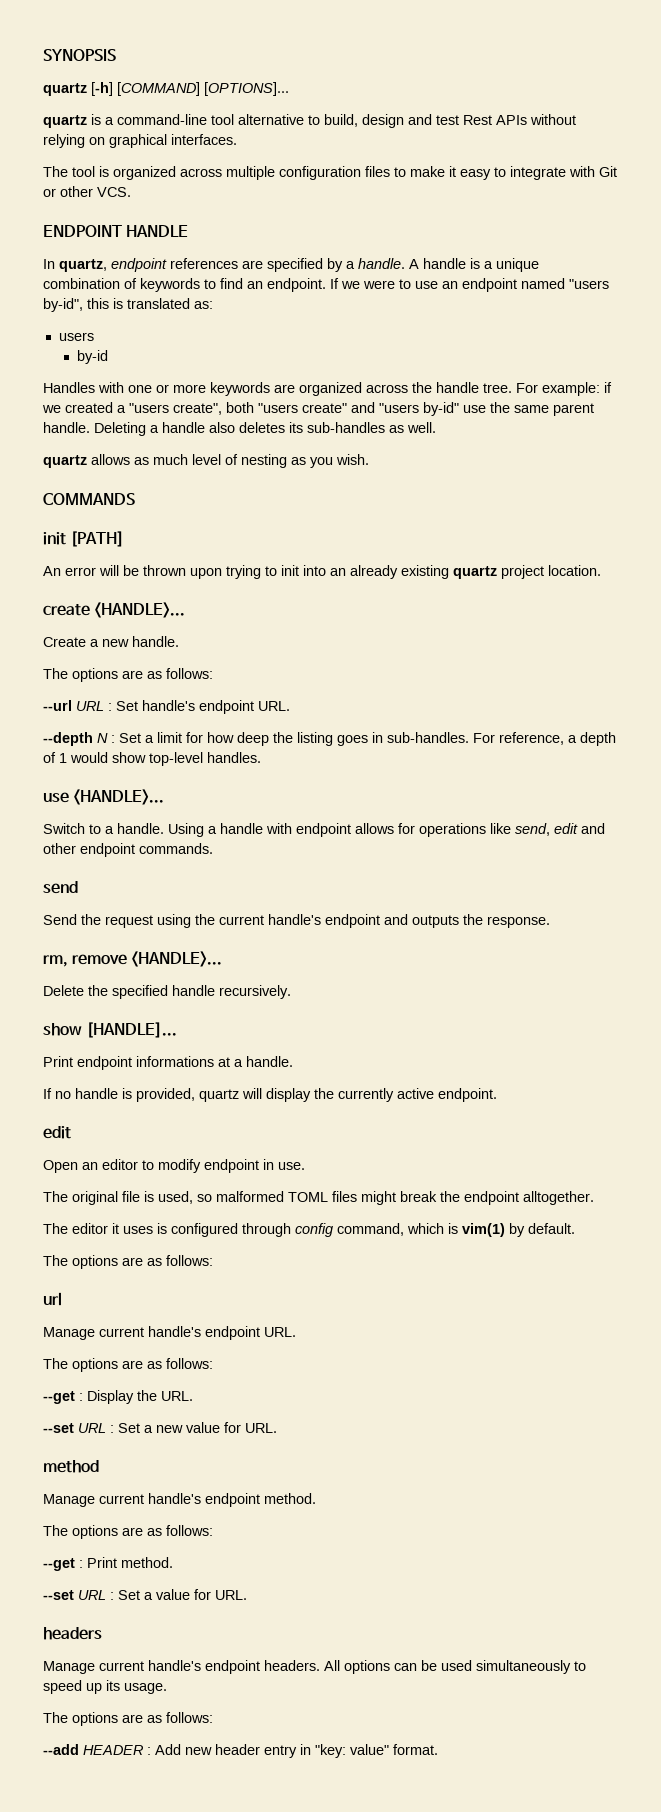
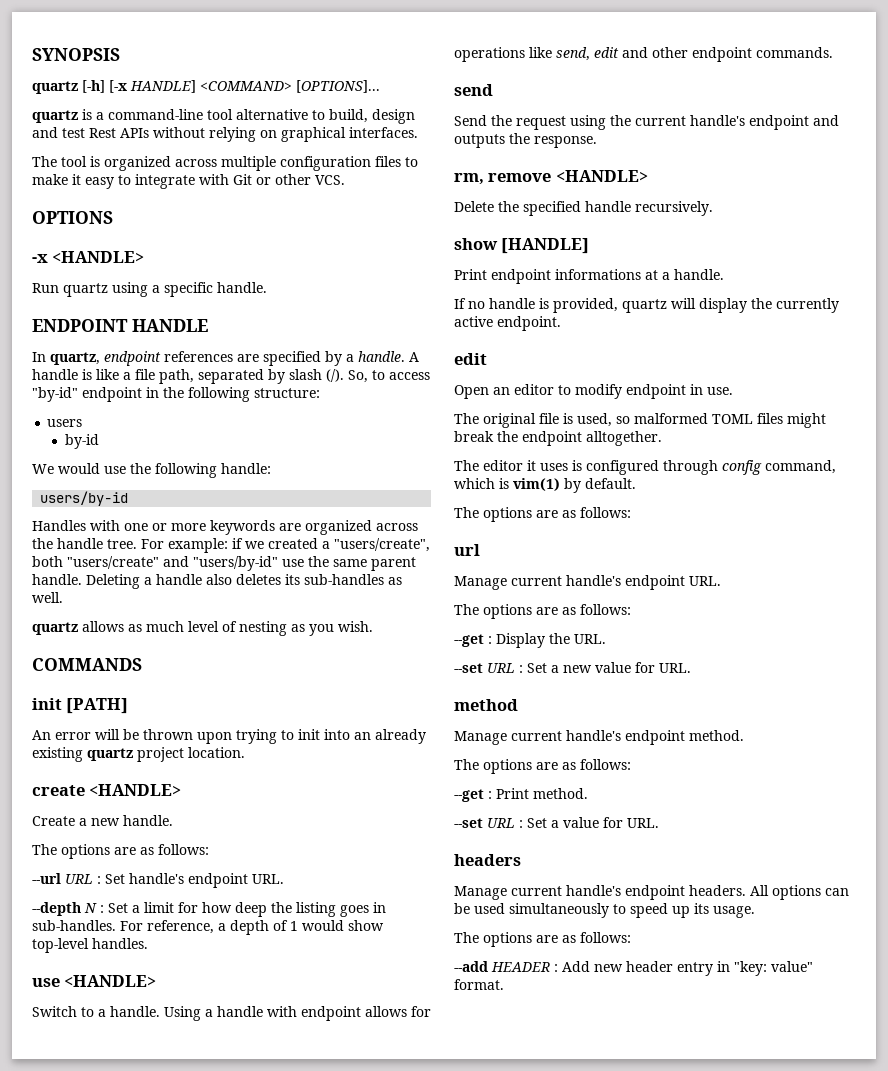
- quartz [-h] [COMMAND] [OPTIONS]...
+ quartz [-h] [-x HANDLE] <COMMAND> [OPTIONS]...
+ OPTIONS
+ -x <HANDLE>
+ Run quartz using a specific handle.
- A handle is a unique combination of keywords to find an endpoint. If we were to use an endpoint named "users by-id", this is translated as:
+ A handle is like a file path, separated by slash (/). So, to access "by-id" endpoint in the following structure:
  users
  by-id
+ We would use the following handle:
+ users/by-id
- For example: if we created a "users create", both "users create" and "users by-id" use the same parent handle.
+ For example: if we created a "users/create", both "users/create" and "users/by-id" use the same parent handle.
- create <HANDLE>...
+ create <HANDLE>
- use <HANDLE>...
+ use <HANDLE>
- rm, remove <HANDLE>...
+ rm, remove <HANDLE>
- show [HANDLE]...
+ show [HANDLE]

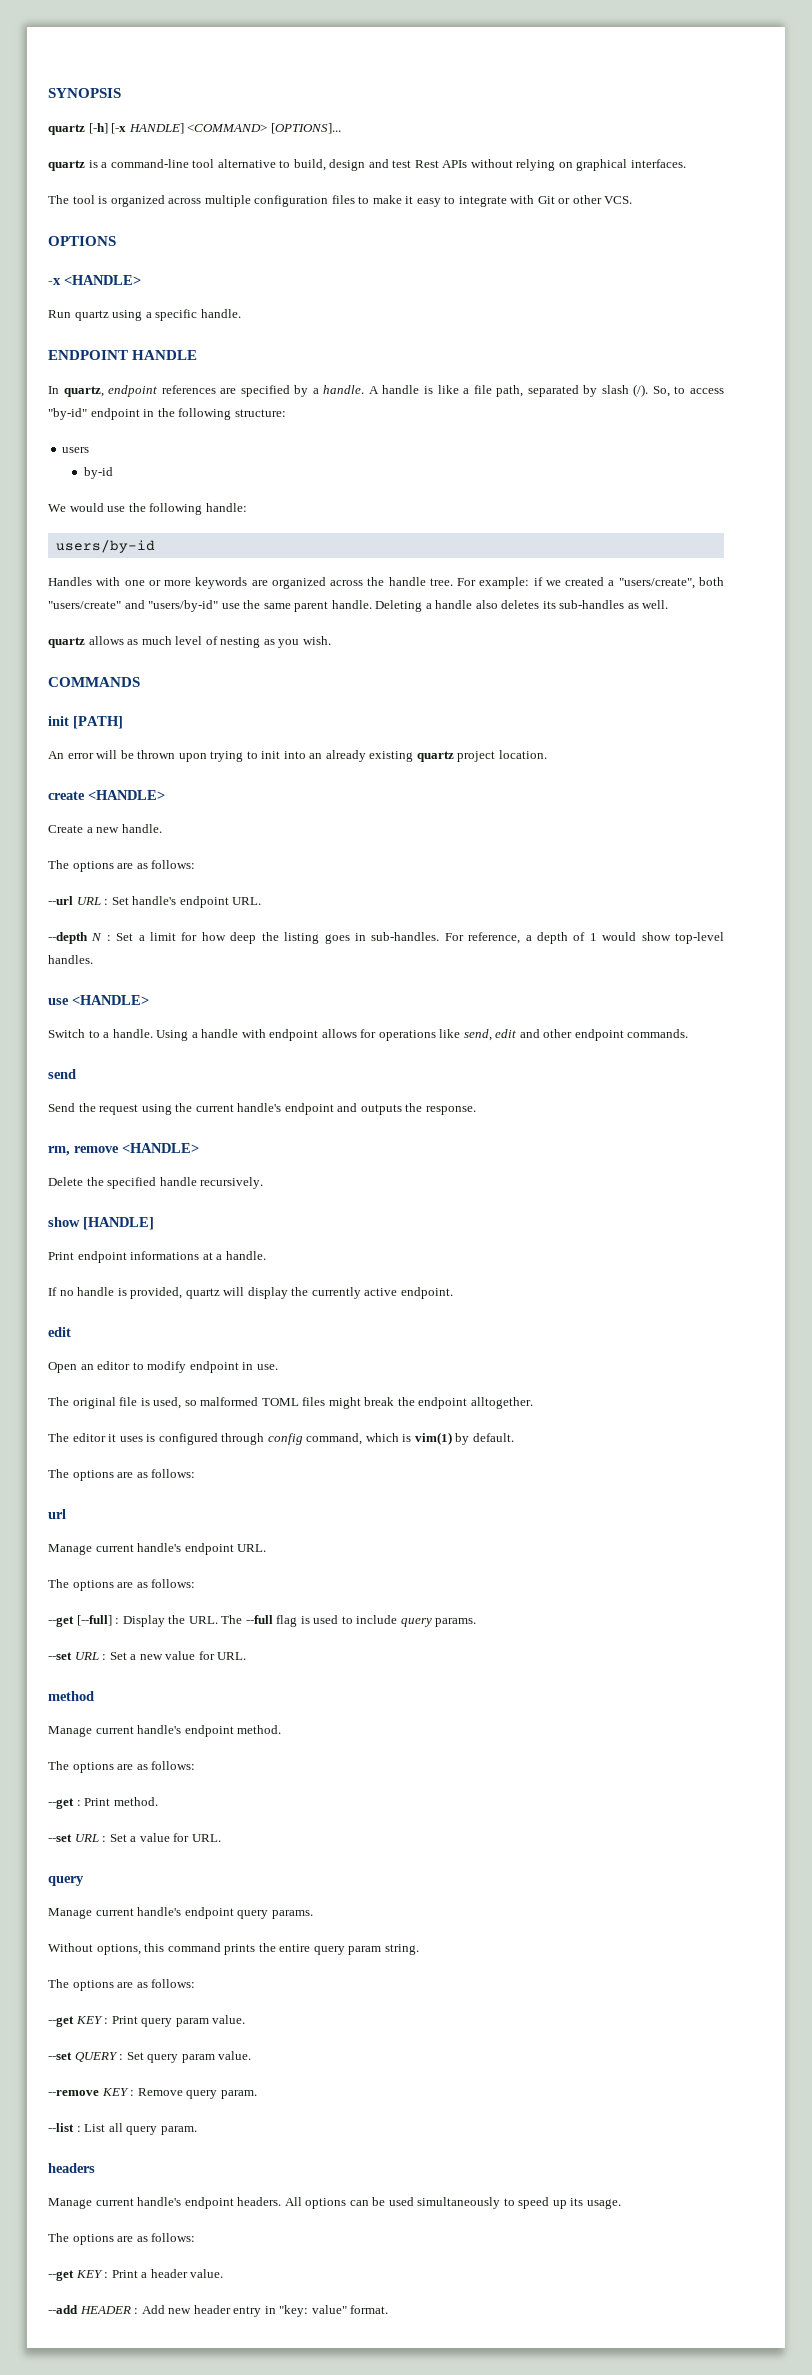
- --get : Display the URL.
+ --get [--full] : Display the URL. The --full flag is used to include query params.
  --set URL : Set a value for URL.
+ query
+ Manage current handle's endpoint query params.
+ Without options, this command prints the entire query param string.
+ The options are as follows:
+ --get KEY : Print query param value.
+ --set QUERY : Set query param value.
+ --remove KEY : Remove query param.
+ --list : List all query param.
+ --get KEY : Print a header value.

